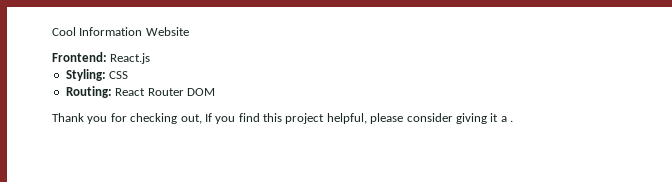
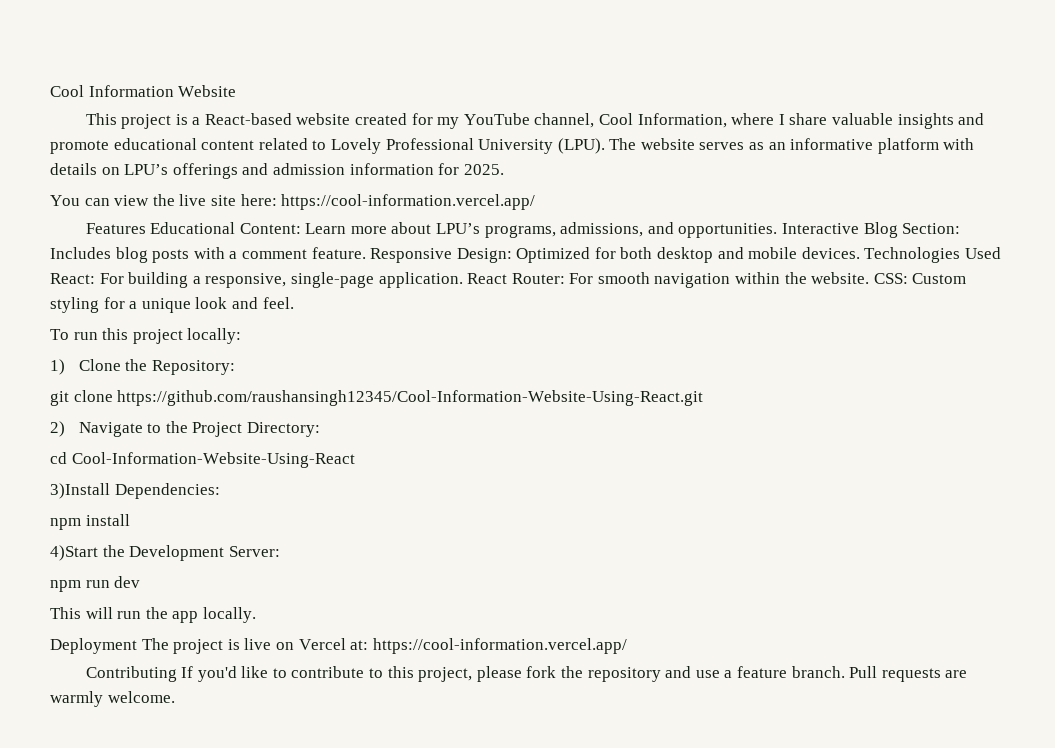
- Frontend: React.js
- Styling: CSS
- Routing: React Router DOM
- Thank you for checking out, If you find this project helpful, please consider giving it a .
+ This project is a React-based website created for my YouTube channel, Cool Information, where I share valuable insights and promote educational content related to Lovely Professional University (LPU). The website serves as an informative platform with details on LPU’s offerings and admission information for 2025.
+ You can view the live site here: https://cool-information.vercel.app/
+ Features Educational Content: Learn more about LPU’s programs, admissions, and opportunities. Interactive Blog Section: Includes blog posts with a comment feature. Responsive Design: Optimized for both desktop and mobile devices. Technologies Used React: For building a responsive, single-page application. React Router: For smooth navigation within the website. CSS: Custom styling for a unique look and feel.
+ To run this project locally:
+ 1) Clone the Repository:
+ git clone https://github.com/raushansingh12345/Cool-Information-Website-Using-React.git
+ 2) Navigate to the Project Directory:
+ cd Cool-Information-Website-Using-React
+ 3)Install Dependencies:
+ npm install
+ 4)Start the Development Server:
+ npm run dev
+ This will run the app locally.
+ Deployment The project is live on Vercel at: https://cool-information.vercel.app/
+ Contributing If you'd like to contribute to this project, please fork the repository and use a feature branch. Pull requests are warmly welcome.

